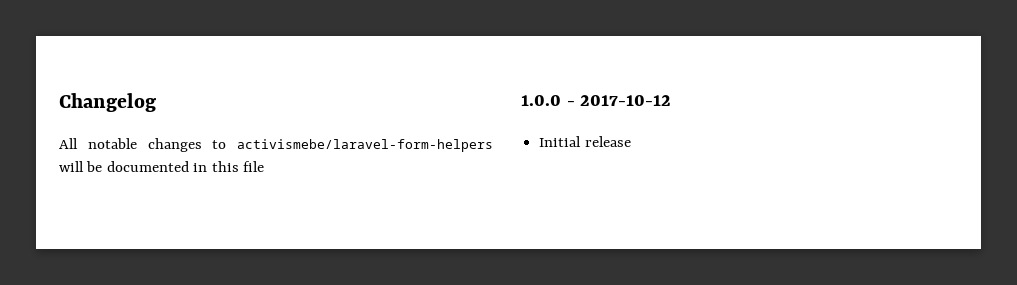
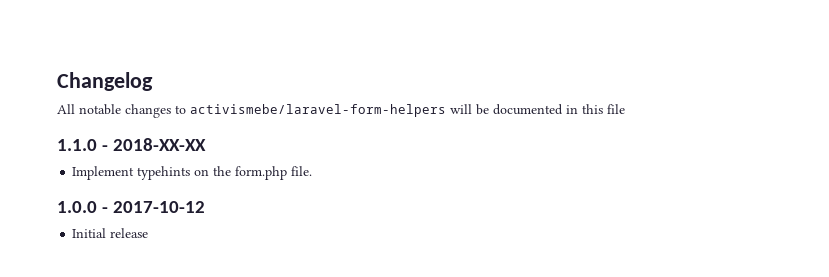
+ 1.1.0 - 2018-XX-XX
+ Implement typehints on the form.php file.

